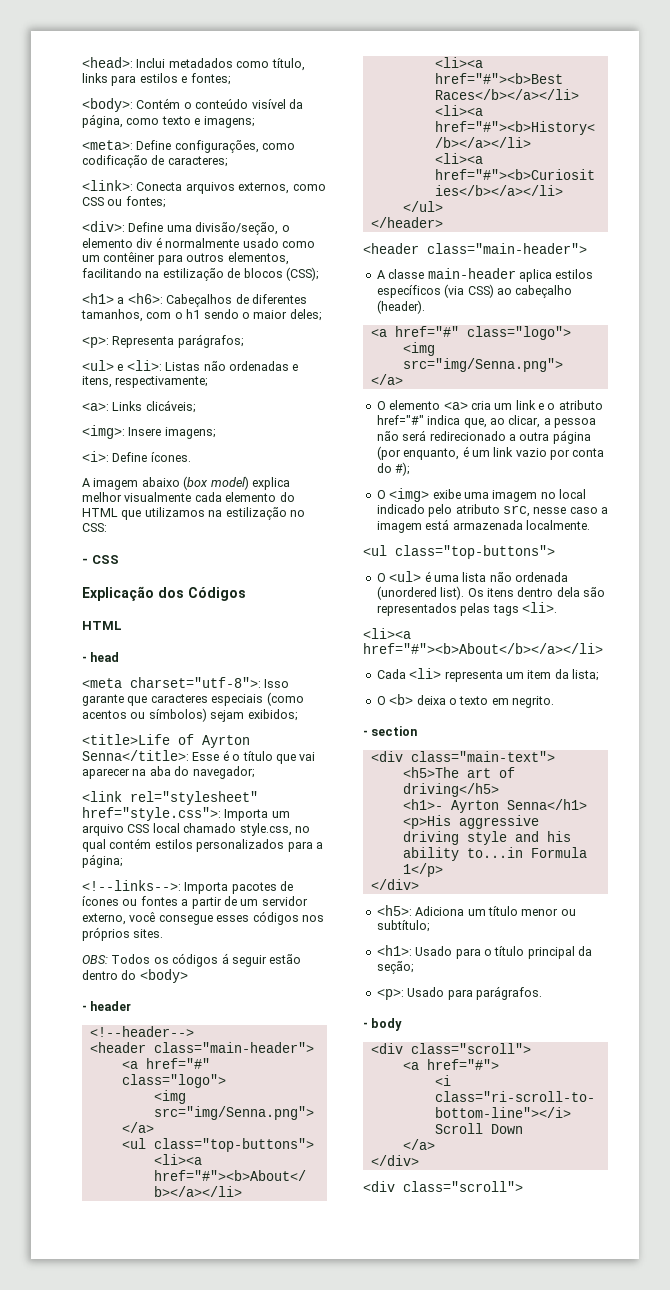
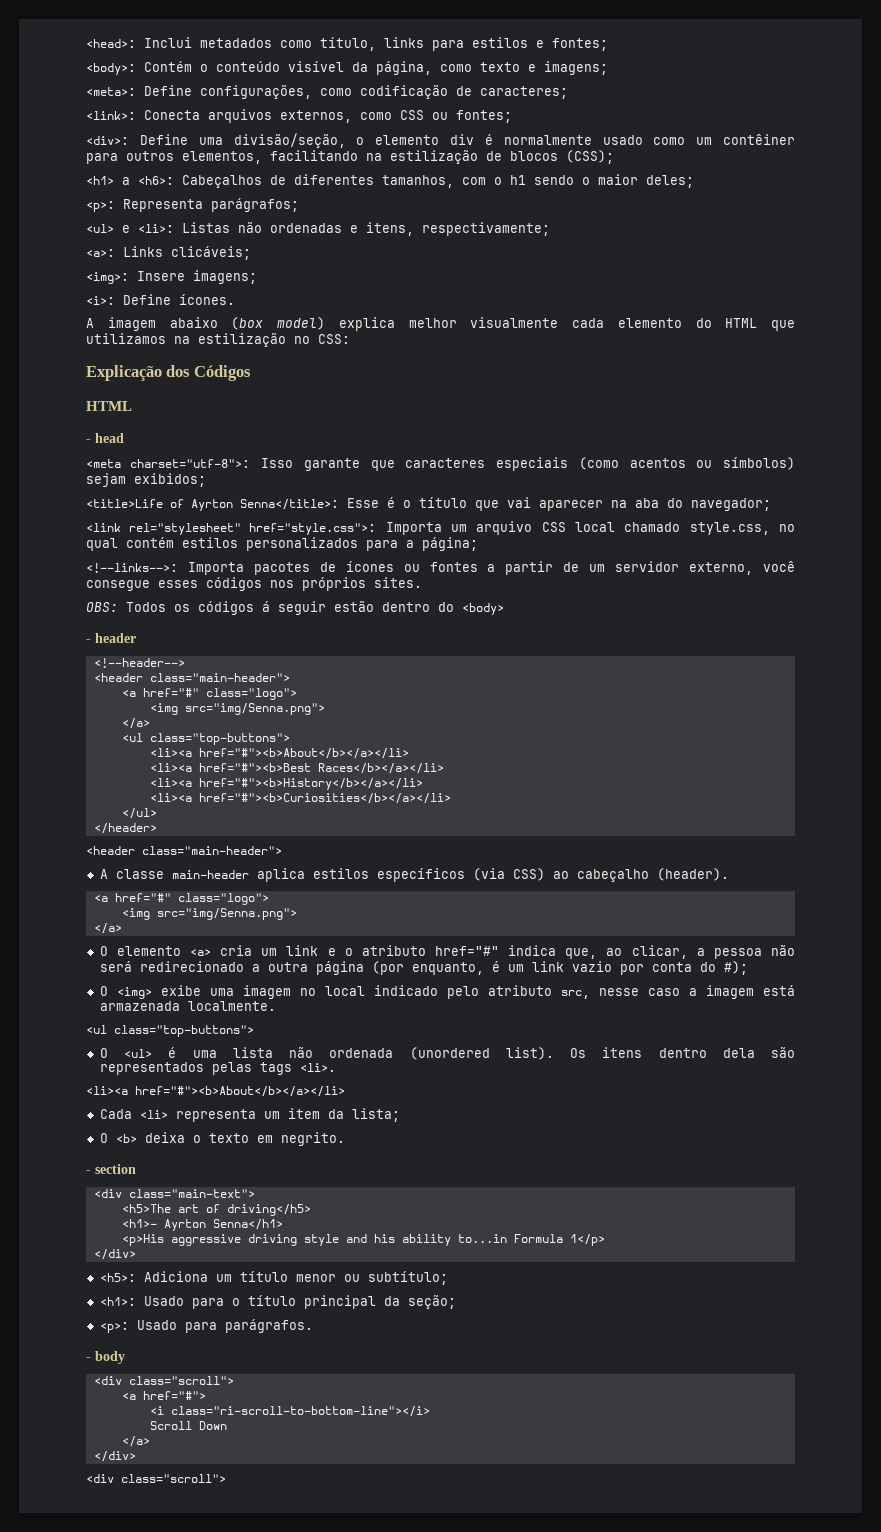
- - CSS

